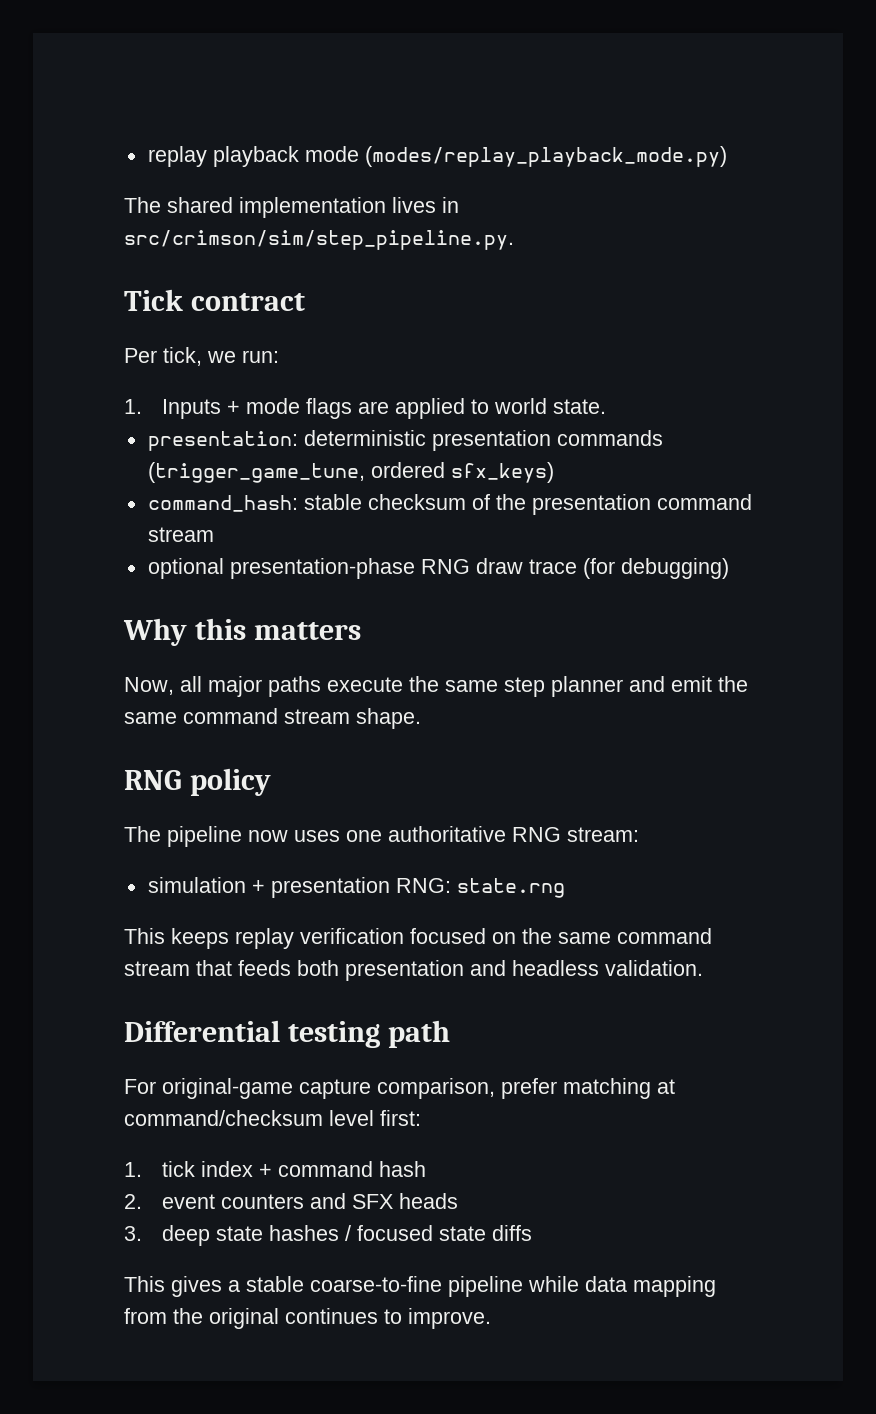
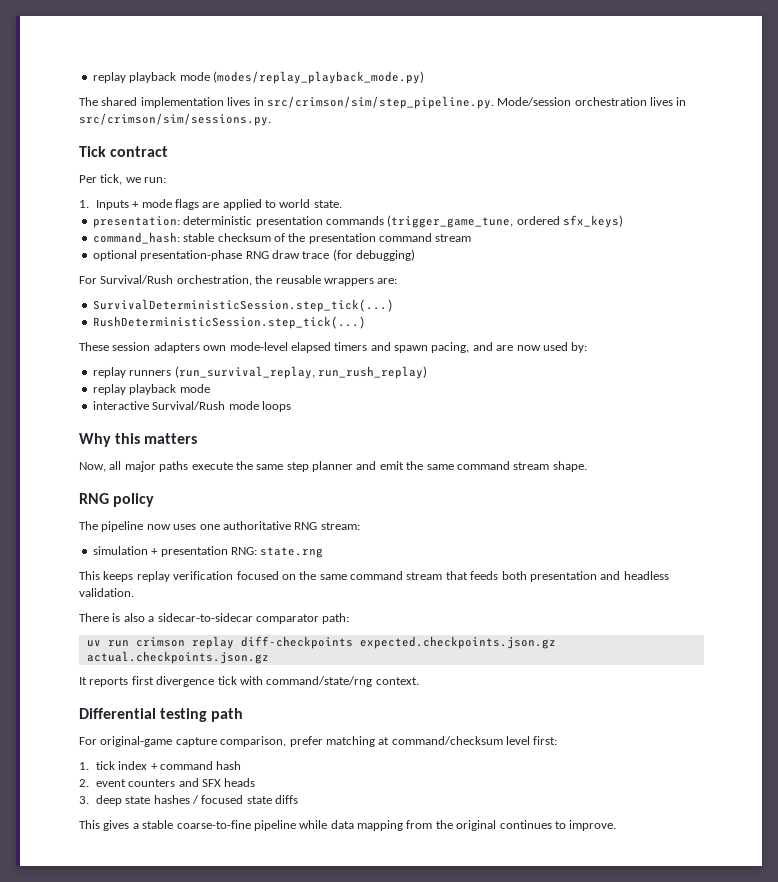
- The shared implementation lives in src/crimson/sim/step_pipeline.py.
+ The shared implementation lives in src/crimson/sim/step_pipeline.py. Mode/session orchestration lives in src/crimson/sim/sessions.py.
+ For Survival/Rush orchestration, the reusable wrappers are:
+ SurvivalDeterministicSession.step_tick(...)
+ RushDeterministicSession.step_tick(...)
+ These session adapters own mode-level elapsed timers and spawn pacing, and are now used by:
+ replay runners (run_survival_replay, run_rush_replay)
+ replay playback mode
+ interactive Survival/Rush mode loops
+ There is also a sidecar-to-sidecar comparator path:
+ uv run crimson replay diff-checkpoints expected.checkpoints.json.gz actual.checkpoints.json.gz
+ It reports first divergence tick with command/state/rng context.

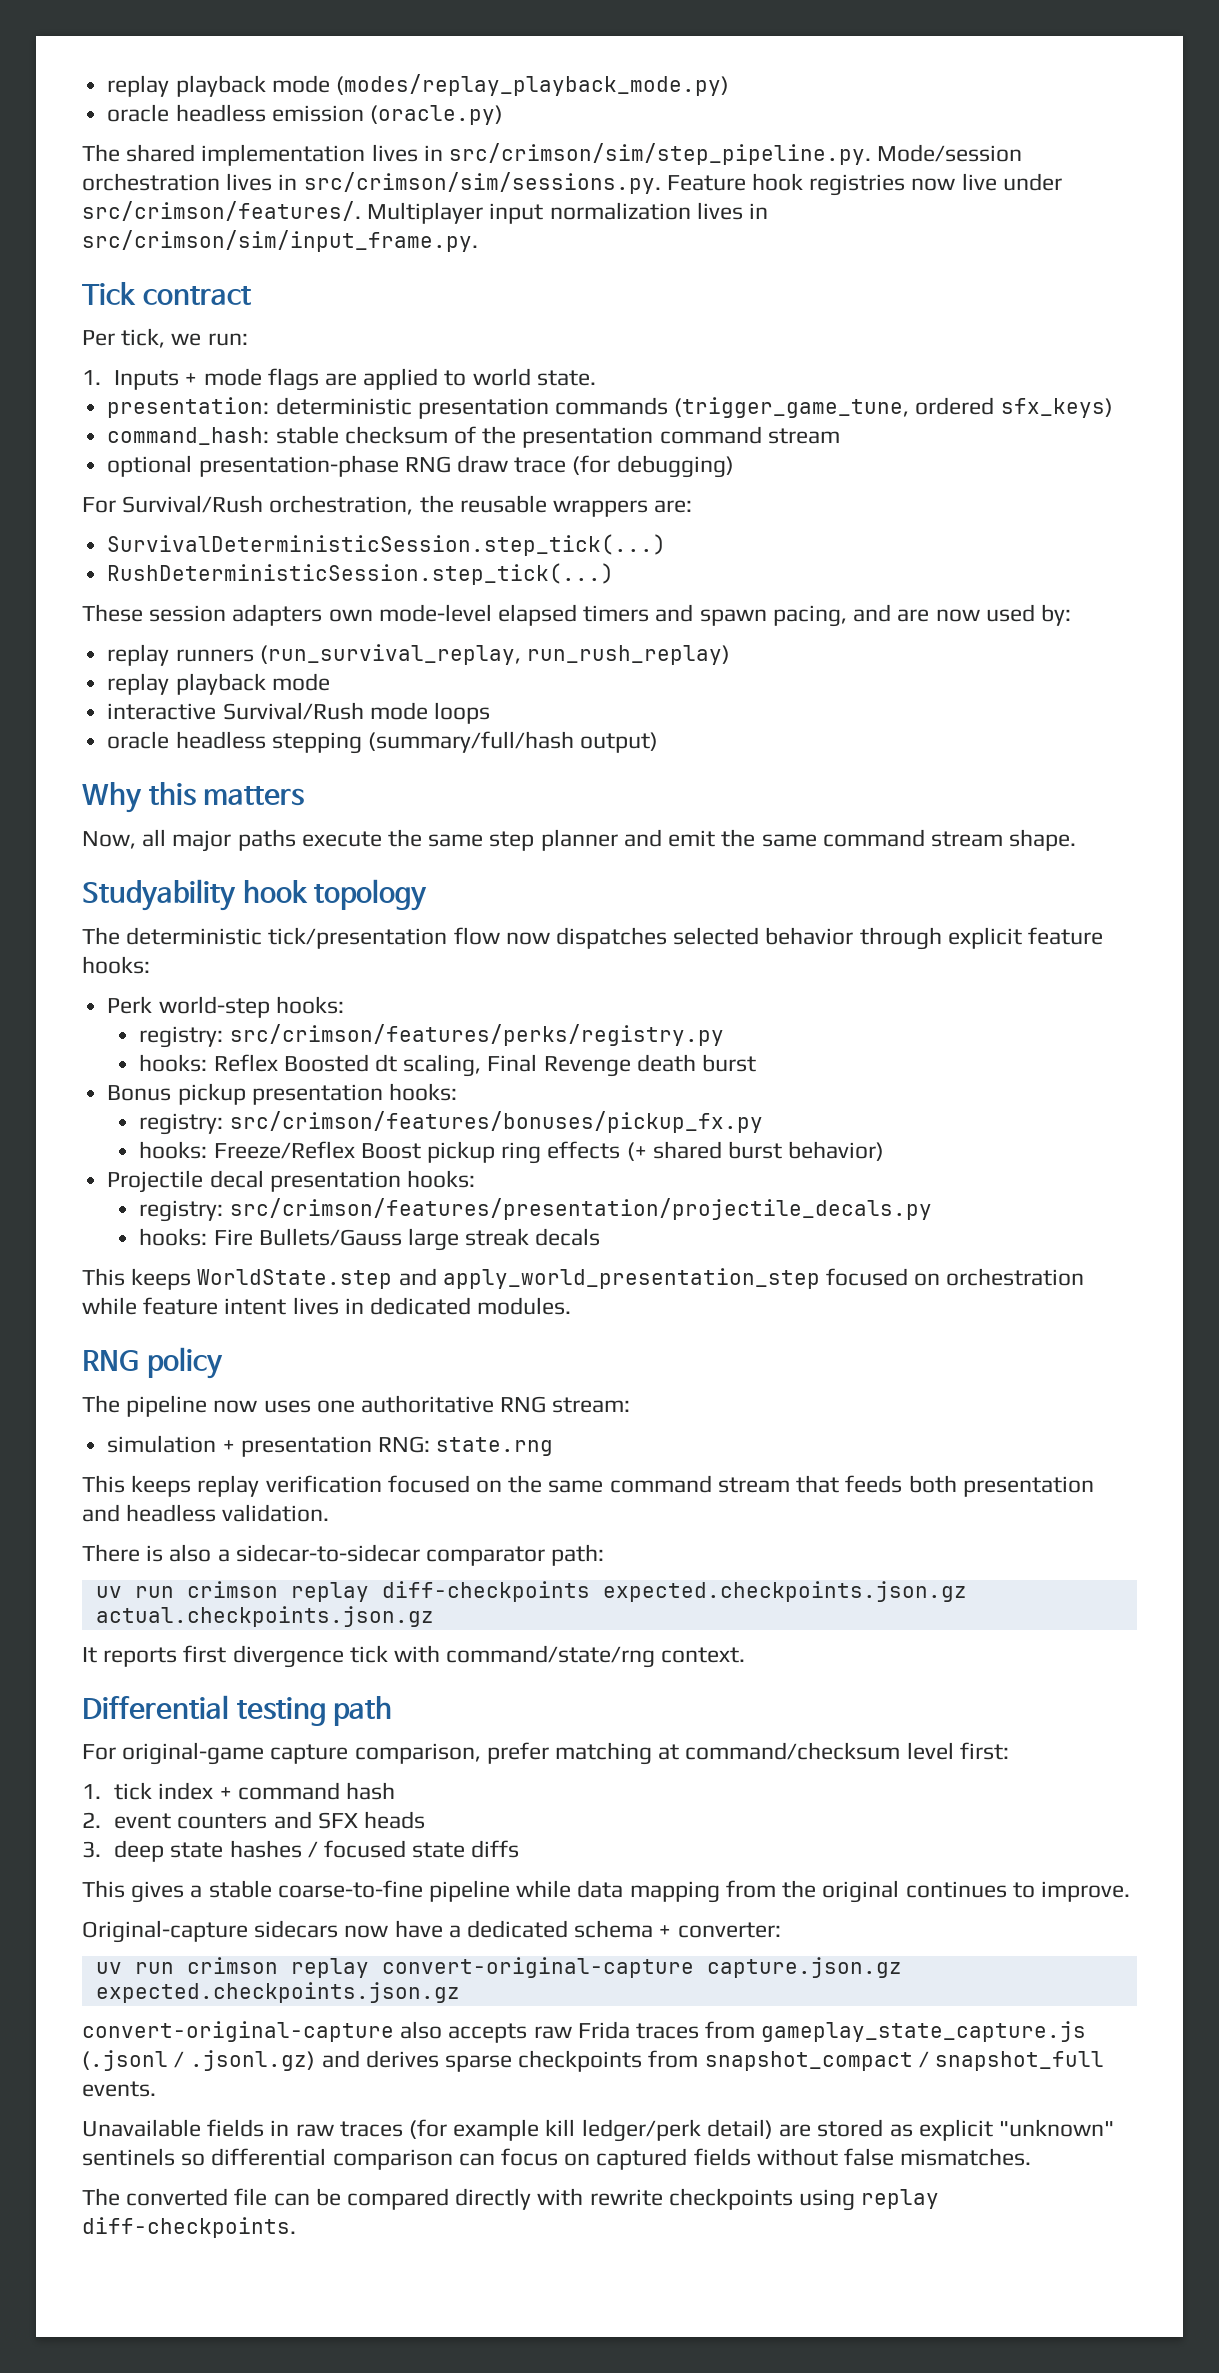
+ oracle headless emission (oracle.py)
- The shared implementation lives in src/crimson/sim/step_pipeline.py. Mode/session orchestration lives in src/crimson/sim/sessions.py.
+ The shared implementation lives in src/crimson/sim/step_pipeline.py. Mode/session orchestration lives in src/crimson/sim/sessions.py. Feature hook registries now live under src/crimson/features/. Multiplayer input normalization lives in src/crimson/sim/input_frame.py.
+ oracle headless stepping (summary/full/hash output)
+ Studyability hook topology
+ The deterministic tick/presentation flow now dispatches selected behavior through explicit feature hooks:
+ Perk world-step hooks:
+ registry: src/crimson/features/perks/registry.py
+ hooks: Reflex Boosted dt scaling, Final Revenge death burst
+ Bonus pickup presentation hooks:
+ registry: src/crimson/features/bonuses/pickup_fx.py
+ hooks: Freeze/Reflex Boost pickup ring effects (+ shared burst behavior)
+ Projectile decal presentation hooks:
+ registry: src/crimson/features/presentation/projectile_decals.py
+ hooks: Fire Bullets/Gauss large streak decals
+ This keeps WorldState.step and apply_world_presentation_step focused on orchestration while feature intent lives in dedicated modules.
+ Original-capture sidecars now have a dedicated schema + converter:
+ uv run crimson replay convert-original-capture capture.json.gz expected.checkpoints.json.gz
+ convert-original-capture also accepts raw Frida traces from gameplay_state_capture.js (.jsonl / .jsonl.gz) and derives sparse checkpoints from snapshot_compact / snapshot_full events.
+ Unavailable fields in raw traces (for example kill ledger/perk detail) are stored as explicit "unknown" sentinels so differential comparison can focus on captured fields without false mismatches.
+ The converted file can be compared directly with rewrite checkpoints using replay diff-checkpoints.

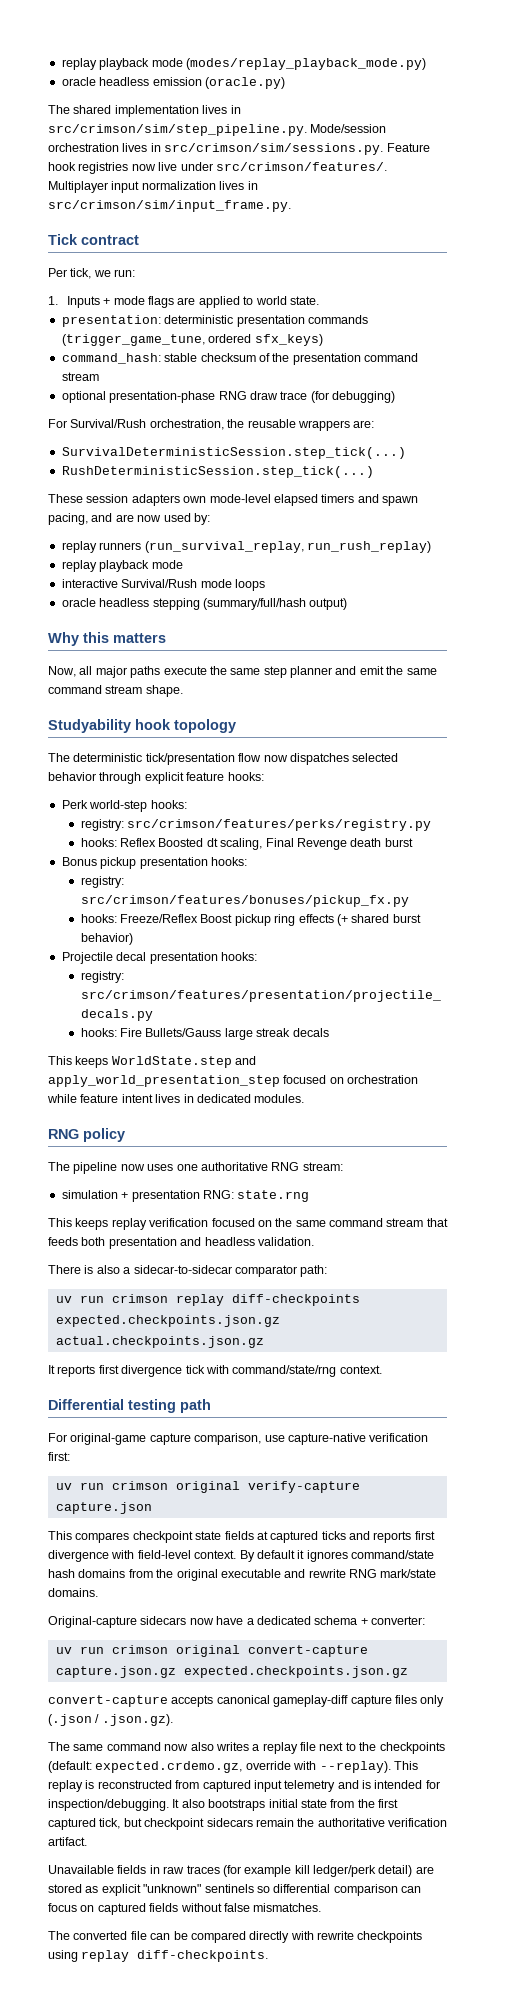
- For original-game capture comparison, prefer matching at command/checksum level first:
- 1. tick index + command hash
- 2. event counters and SFX heads
- 3. deep state hashes / focused state diffs
- This gives a stable coarse-to-fine pipeline while data mapping from the original continues to improve.
+ For original-game capture comparison, use capture-native verification first:
+ uv run crimson original verify-capture capture.json
+ This compares checkpoint state fields at captured ticks and reports first divergence with field-level context. By default it ignores command/state hash domains from the original executable and rewrite RNG mark/state domains.
- uv run crimson replay convert-original-capture capture.json.gz expected.checkpoints.json.gz
+ uv run crimson original convert-capture capture.json.gz expected.checkpoints.json.gz
- convert-original-capture also accepts raw Frida traces from gameplay_state_capture.js (.jsonl / .jsonl.gz) and derives sparse checkpoints from snapshot_compact / snapshot_full events.
+ convert-capture accepts canonical gameplay-diff capture files only (.json / .json.gz).
+ The same command now also writes a replay file next to the checkpoints (default: expected.crdemo.gz, override with --replay). This replay is reconstructed from captured input telemetry and is intended for inspection/debugging. It also bootstraps initial state from the first captured tick, but checkpoint sidecars remain the authoritative verification artifact.

